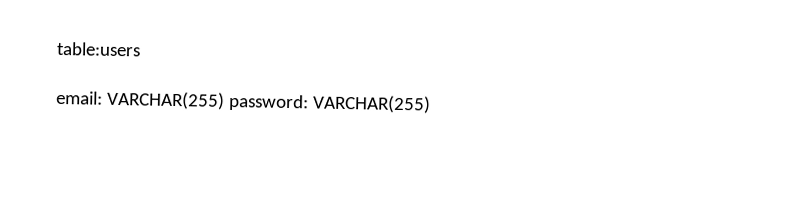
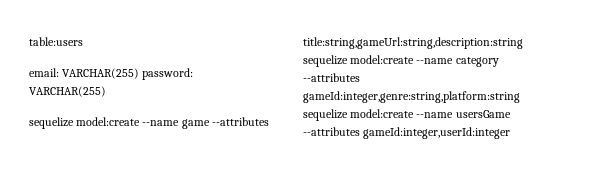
+ sequelize model:create --name game --attributes title:string,gameUrl:string,description:string sequelize model:create --name category --attributes gameId:integer,genre:string,platform:string sequelize model:create --name usersGame --attributes gameId:integer,userId:integer

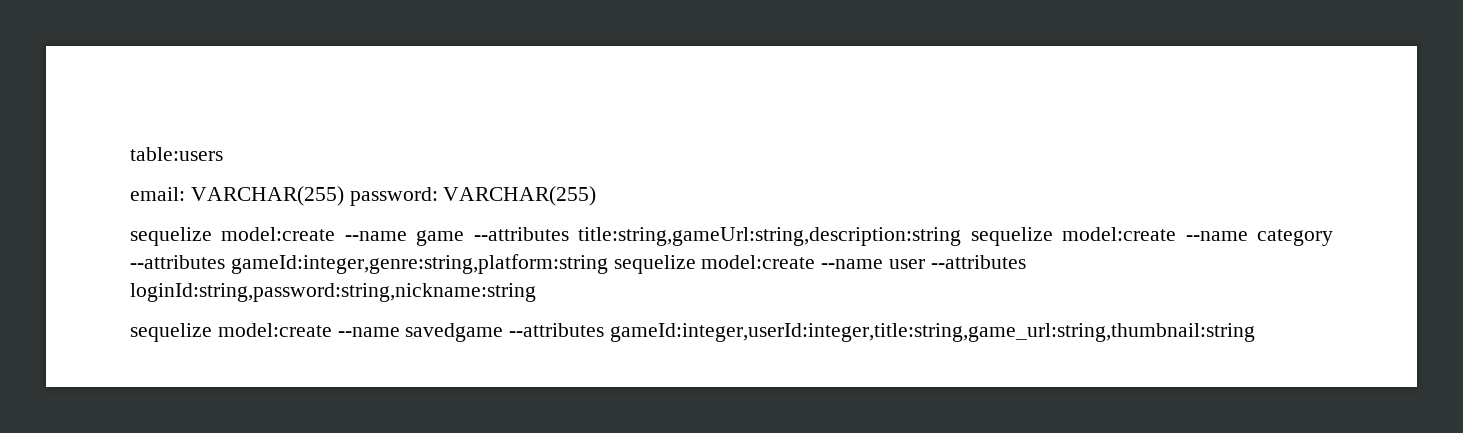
- sequelize model:create --name game --attributes title:string,gameUrl:string,description:string sequelize model:create --name category --attributes gameId:integer,genre:string,platform:string sequelize model:create --name usersGame --attributes gameId:integer,userId:integer
+ sequelize model:create --name game --attributes title:string,gameUrl:string,description:string sequelize model:create --name category --attributes gameId:integer,genre:string,platform:string sequelize model:create --name user --attributes loginId:string,password:string,nickname:string
+ sequelize model:create --name savedgame --attributes gameId:integer,userId:integer,title:string,game_url:string,thumbnail:string

